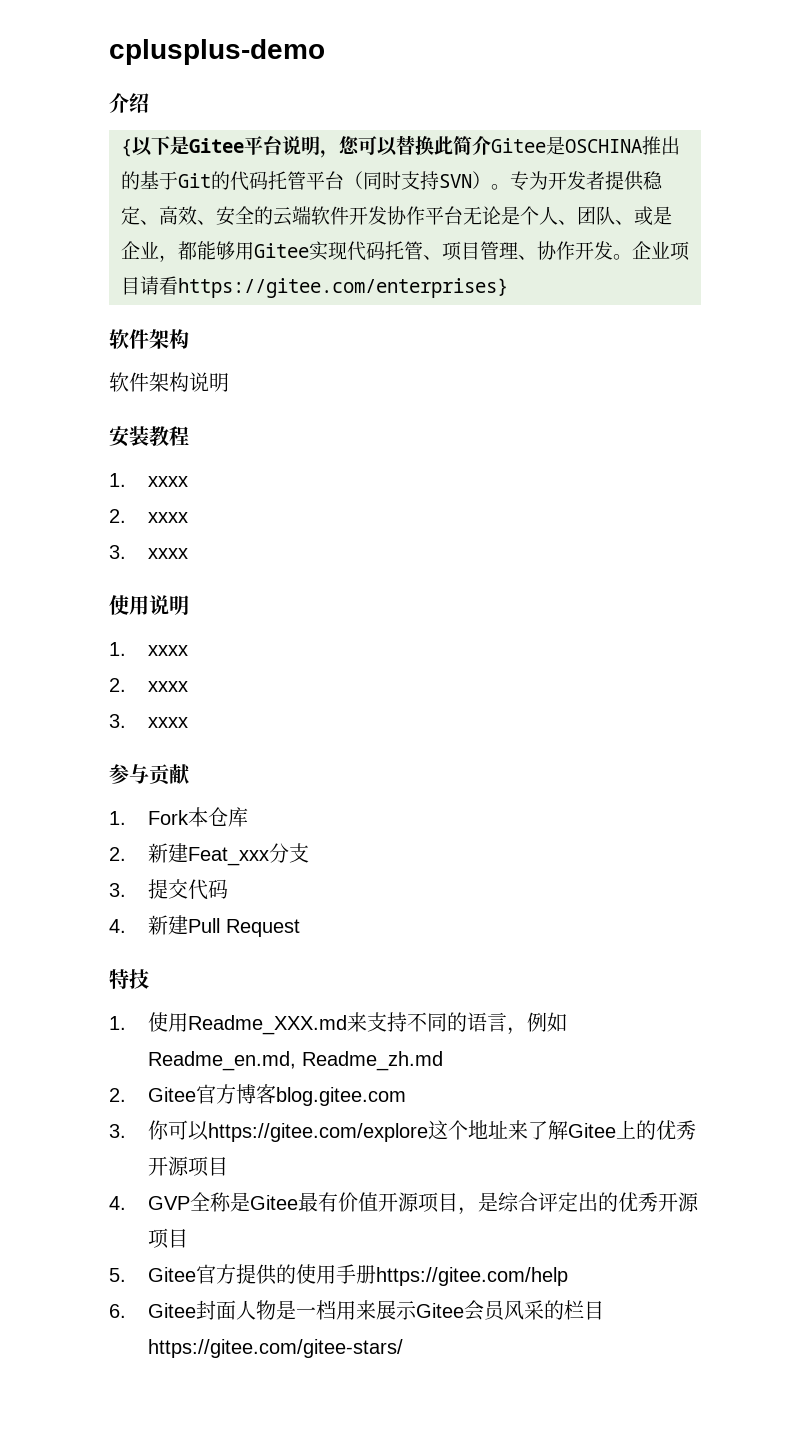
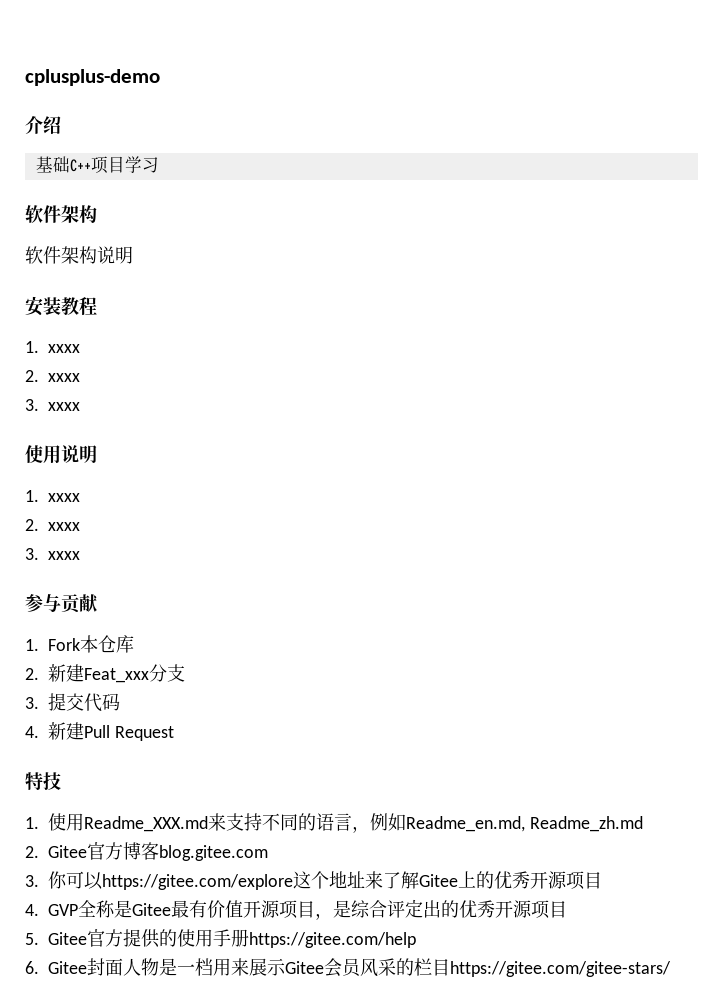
- {以下是Gitee平台说明，您可以替换此简介Gitee是OSCHINA推出的基于Git的代码托管平台（同时支持SVN）。专为开发者提供稳定、高效、安全的云端软件开发协作平台无论是个人、团队、或是企业，都能够用Gitee实现代码托管、项目管理、协作开发。企业项目请看https://gitee.com/enterprises}
+ 基础C++项目学习

